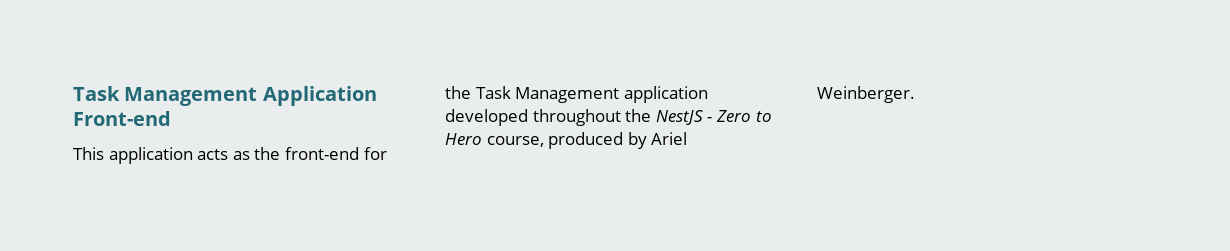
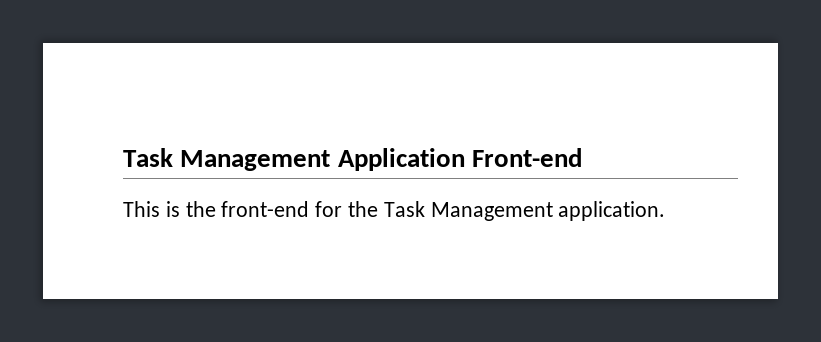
- This application acts as the front-end for the Task Management application developed throughout the NestJS - Zero to Hero course, produced by Ariel Weinberger.
+ This is the front-end for the Task Management application.

